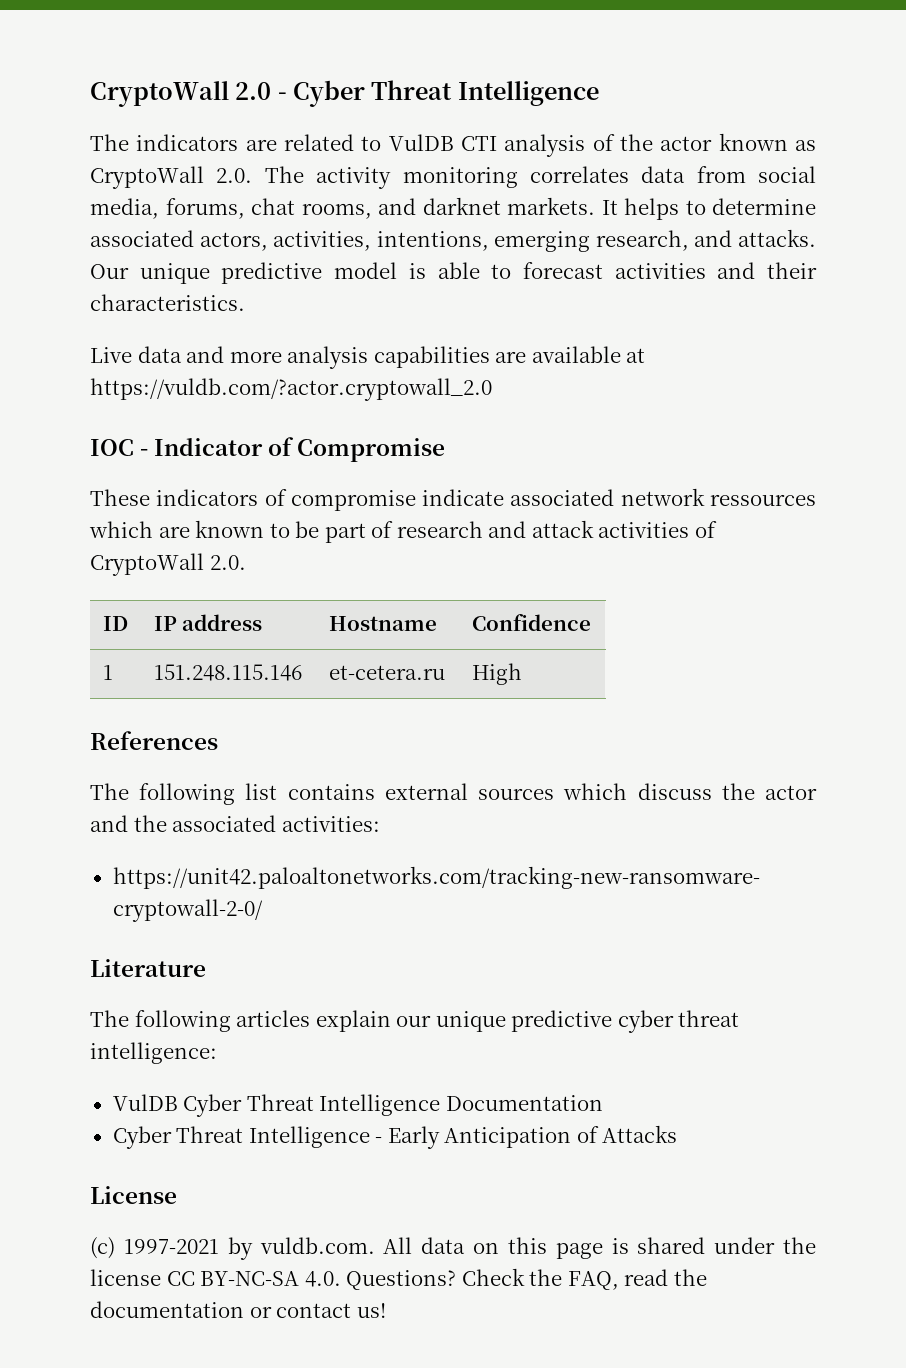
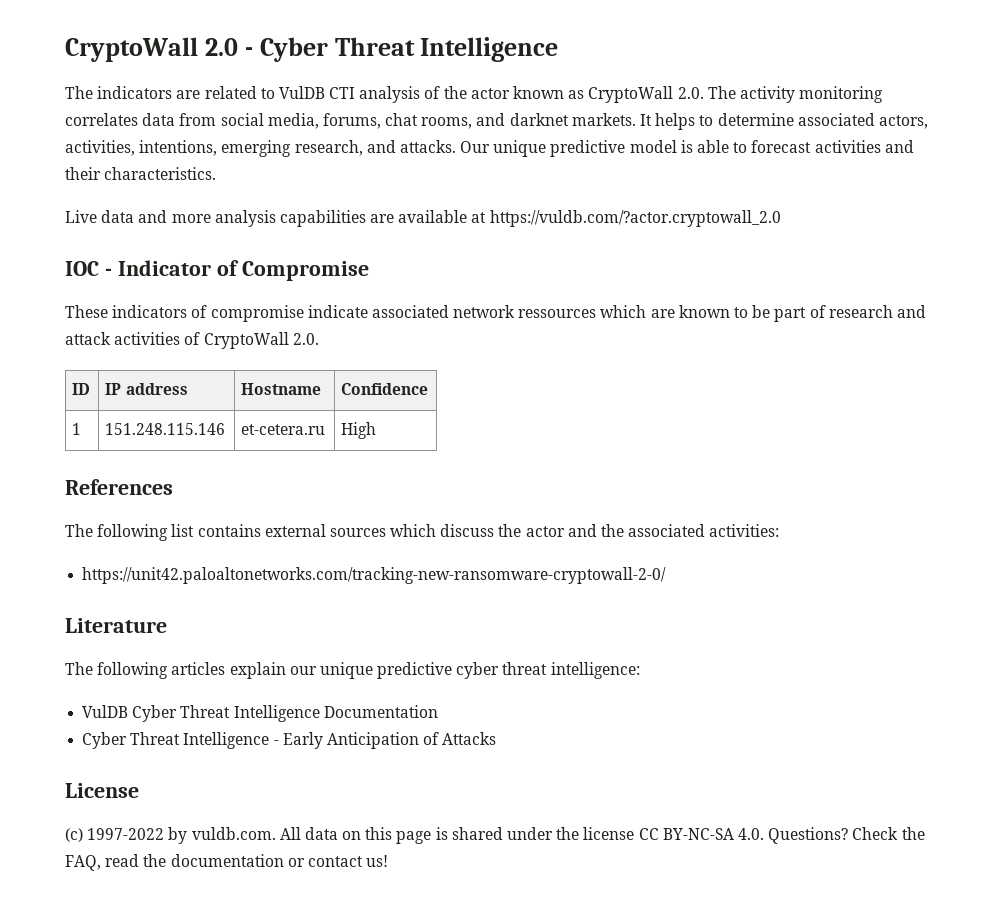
- (c) 1997-2021 by vuldb.com. All data on this page is shared under the license CC BY-NC-SA 4.0. Questions?
+ (c) 1997-2022 by vuldb.com. All data on this page is shared under the license CC BY-NC-SA 4.0. Questions?

